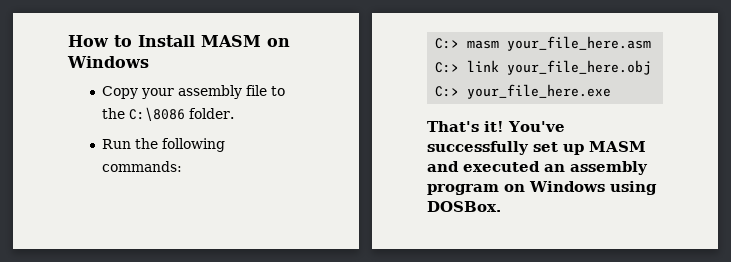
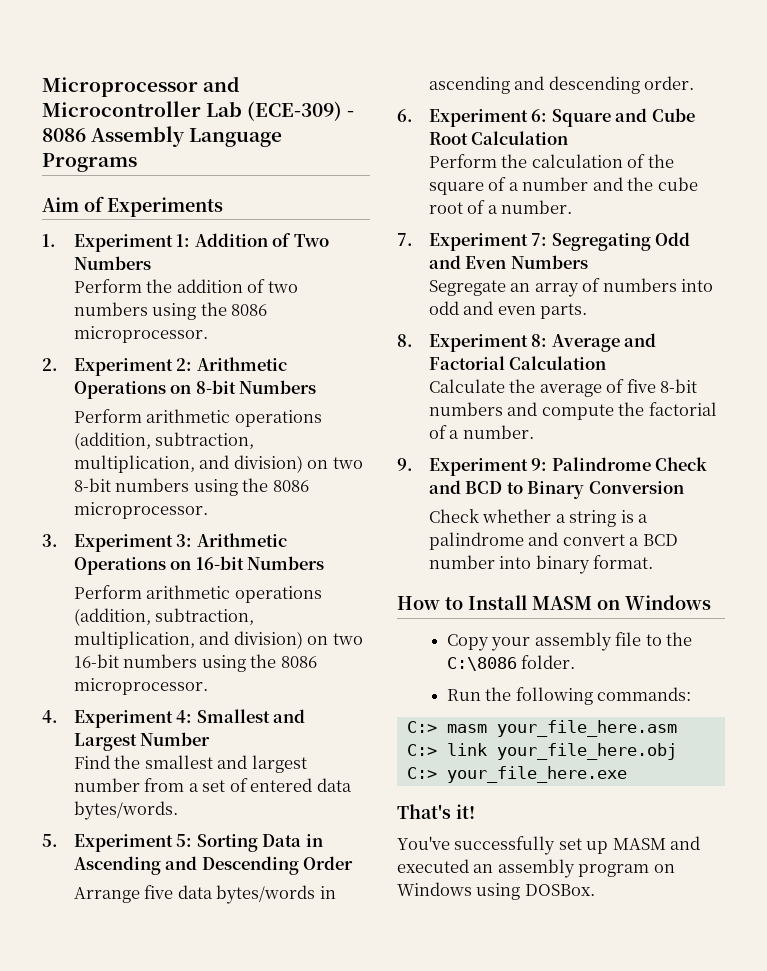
+ Microprocessor and Microcontroller Lab (ECE-309) - 8086 Assembly Language Programs
+ Aim of Experiments
+ 1. Experiment 1: Addition of Two Numbers
+ Perform the addition of two numbers using the 8086 microprocessor.
+ 2. Experiment 2: Arithmetic Operations on 8-bit Numbers
+ Perform arithmetic operations (addition, subtraction, multiplication, and division) on two 8-bit numbers using the 8086 microprocessor.
+ 3. Experiment 3: Arithmetic Operations on 16-bit Numbers
+ Perform arithmetic operations (addition, subtraction, multiplication, and division) on two 16-bit numbers using the 8086 microprocessor.
+ 4. Experiment 4: Smallest and Largest Number
+ Find the smallest and largest number from a set of entered data bytes/words.
+ 5. Experiment 5: Sorting Data in Ascending and Descending Order
+ Arrange five data bytes/words in ascending and descending order.
+ 6. Experiment 6: Square and Cube Root Calculation
+ Perform the calculation of the square of a number and the cube root of a number.
+ 7. Experiment 7: Segregating Odd and Even Numbers
+ Segregate an array of numbers into odd and even parts.
+ 8. Experiment 8: Average and Factorial Calculation
+ Calculate the average of five 8-bit numbers and compute the factorial of a number.
+ 9. Experiment 9: Palindrome Check and BCD to Binary Conversion
+ Check whether a string is a palindrome and convert a BCD number into binary format.
- That's it! You've successfully set up MASM and executed an assembly program on Windows using DOSBox.
+ That's it!
+ You've successfully set up MASM and executed an assembly program on Windows using DOSBox.

